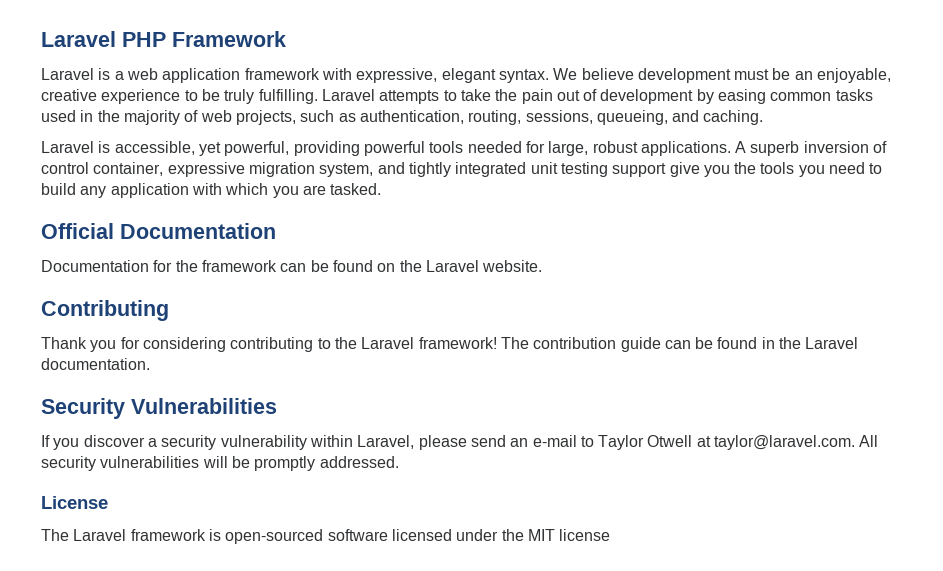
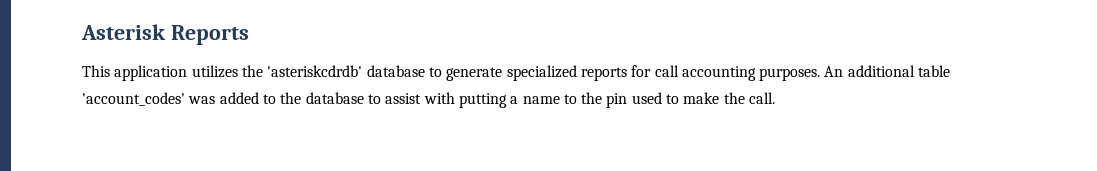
- Laravel PHP Framework
- Laravel is a web application framework with expressive, elegant syntax. We believe development must be an enjoyable, creative experience to be truly fulfilling. Laravel attempts to take the pain out of development by easing common tasks used in the majority of web projects, such as authentication, routing, sessions, queueing, and caching.
- Laravel is accessible, yet powerful, providing powerful tools needed for large, robust applications. A superb inversion of control container, expressive migration system, and tightly integrated unit testing support give you the tools you need to build any application with which you are tasked.
- Official Documentation
- Documentation for the framework can be found on the Laravel website.
- Contributing
- Thank you for considering contributing to the Laravel framework! The contribution guide can be found in the Laravel documentation.
- Security Vulnerabilities
- If you discover a security vulnerability within Laravel, please send an e-mail to Taylor Otwell at taylor@laravel.com. All security vulnerabilities will be promptly addressed.
- License
- The Laravel framework is open-sourced software licensed under the MIT license
+ Asterisk Reports
+ This application utilizes the 'asteriskcdrdb' database to generate specialized reports for call accounting purposes. An additional table 'account_codes' was added to the database to assist with putting a name to the pin used to make the call.

